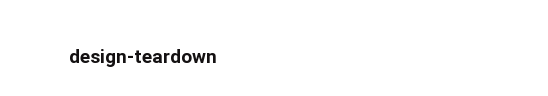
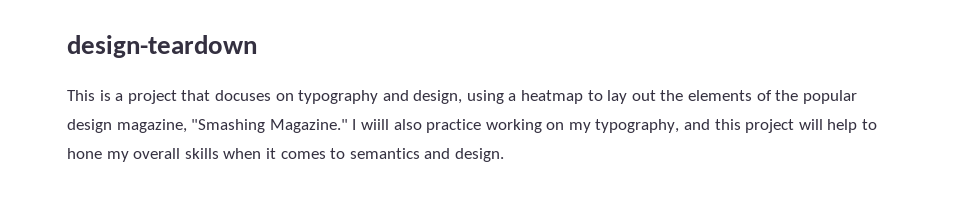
+ This is a project that docuses on typography and design, using a heatmap to lay out the elements of the popular design magazine, "Smashing Magazine." I wiill also practice working on my typography, and this project will help to hone my overall skills when it comes to semantics and design.

